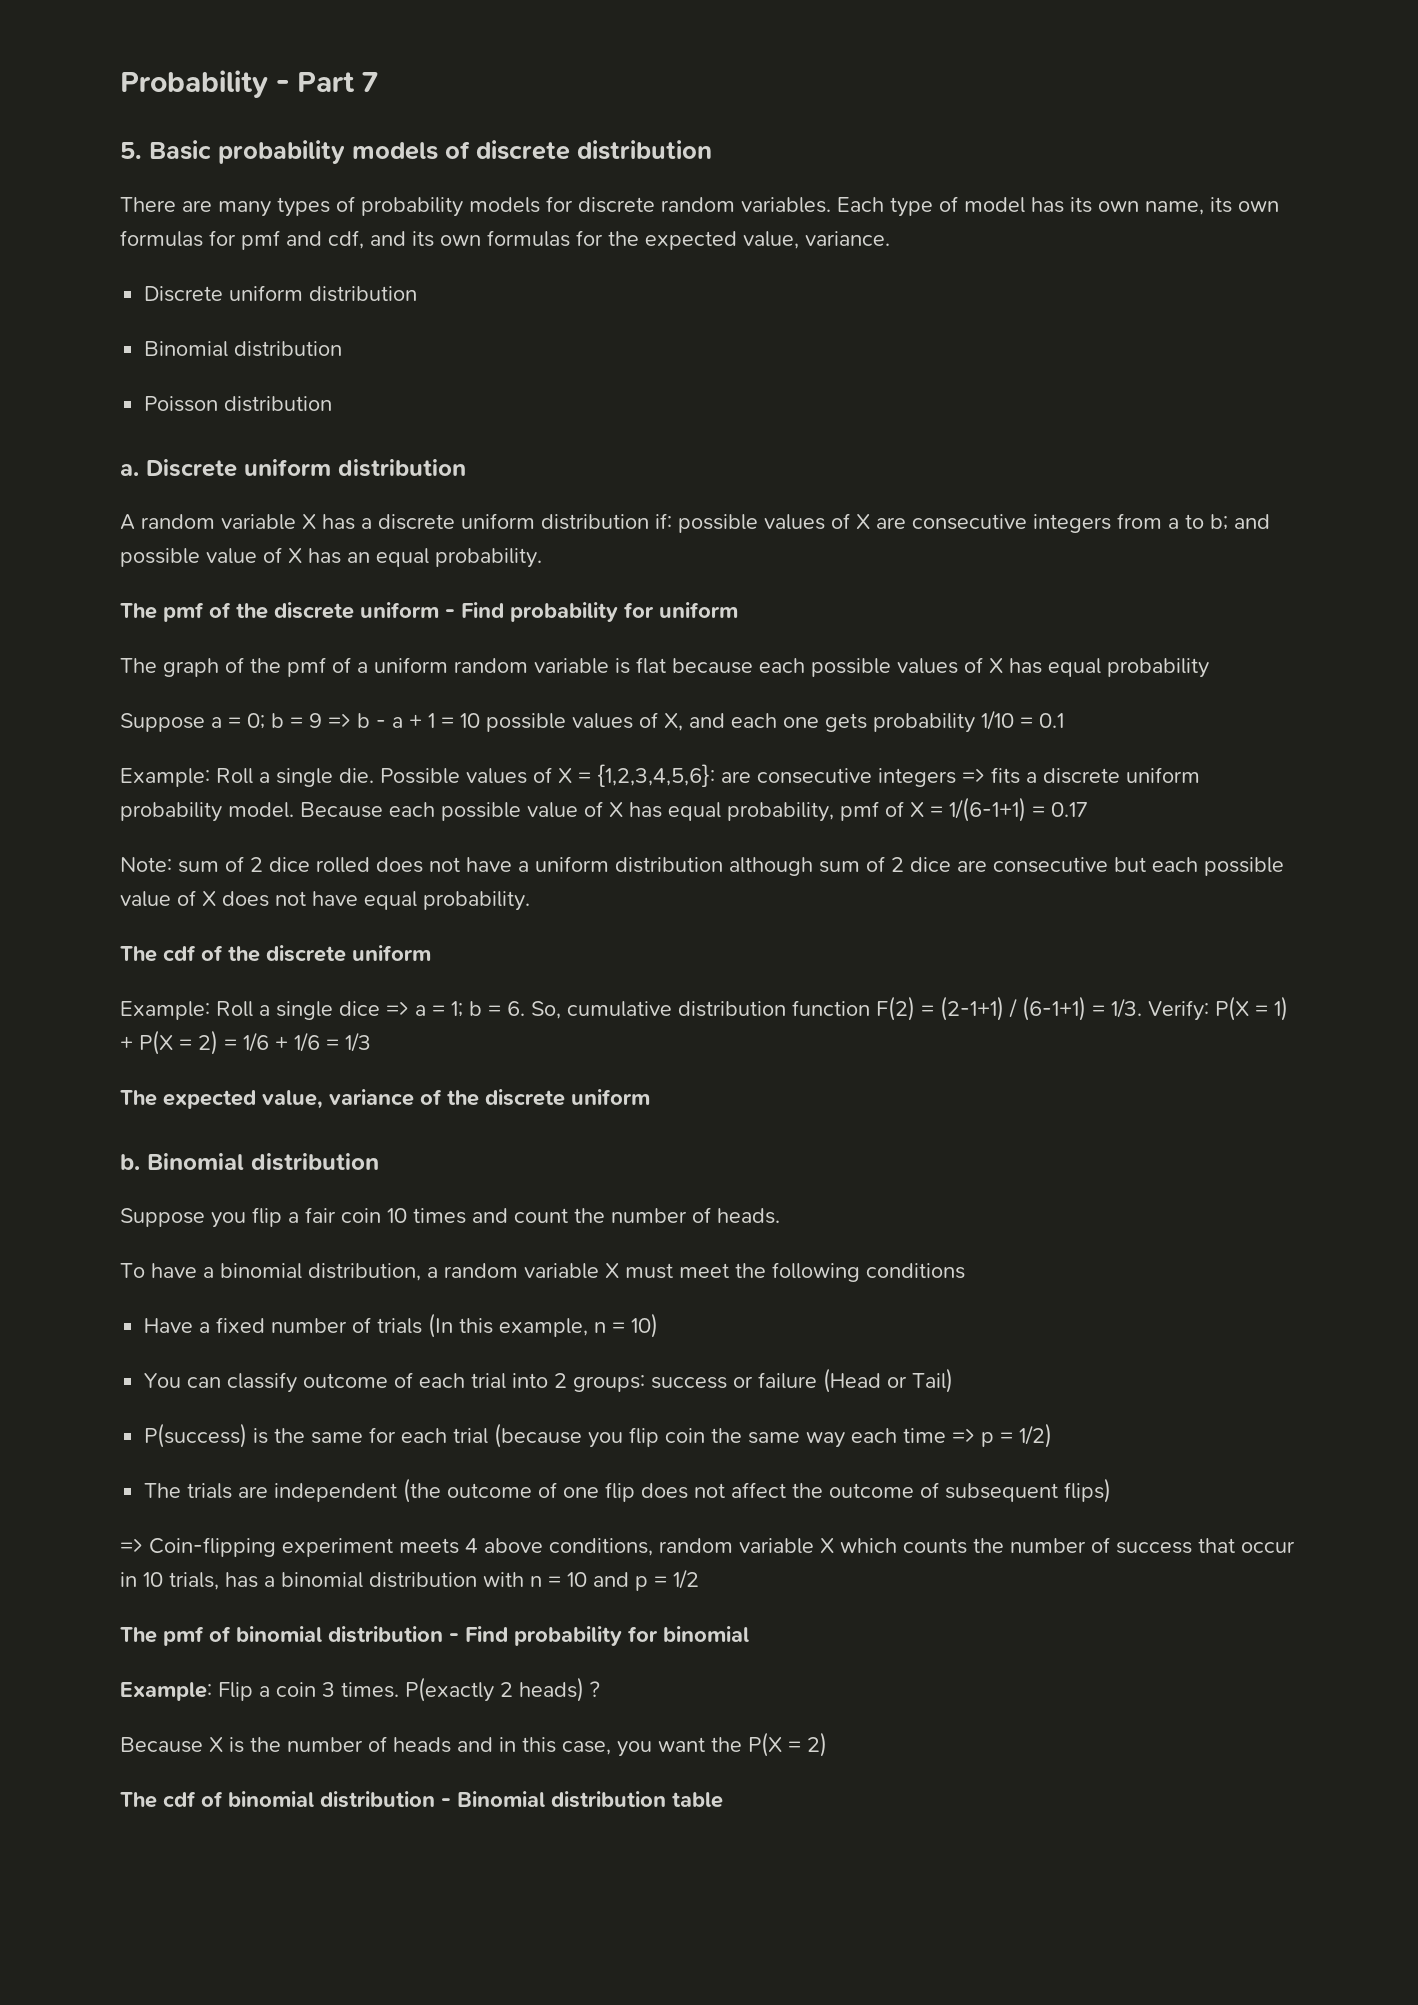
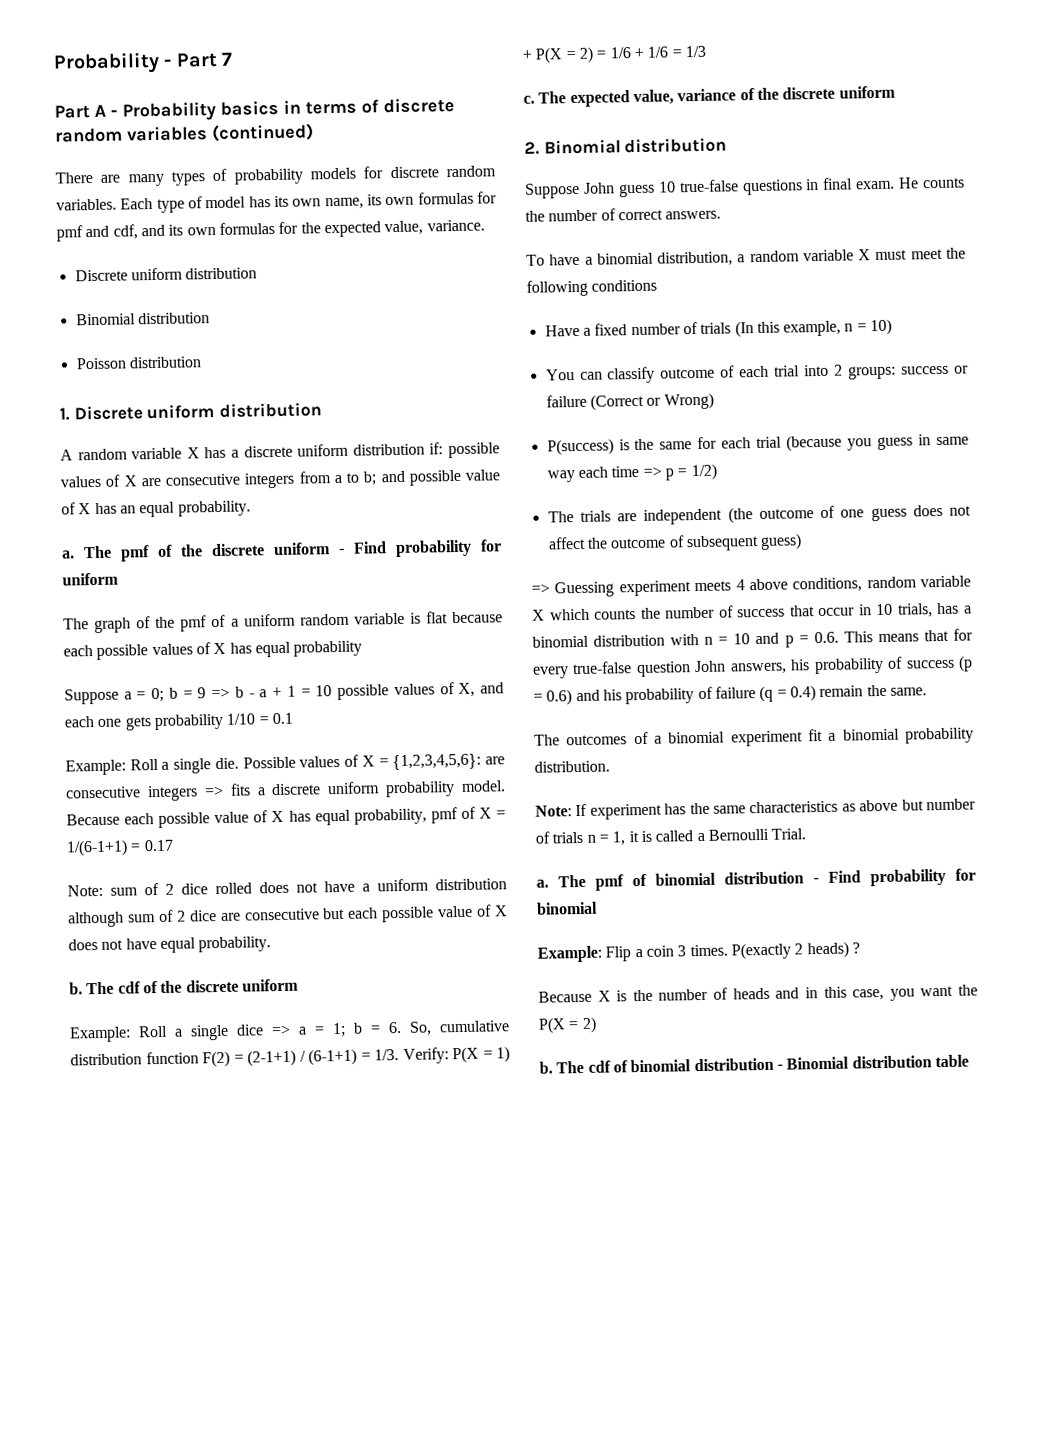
- 5. Basic probability models of discrete distribution
+ Part A - Probability basics in terms of discrete random variables (continued)
- a. Discrete uniform distribution
+ 1. Discrete uniform distribution
  A random variable X has a discrete uniform distribution if: possible values of X are consecutive integers from a to b; and possible value of X has an equal probability.
- The pmf of the discrete uniform - Find probability for uniform
+ a. The pmf of the discrete uniform - Find probability for uniform
  Note: sum of 2 dice rolled does not have a uniform distribution although sum of 2 dice are consecutive but each possible value of X does not have equal probability.
- The cdf of the discrete uniform
+ b. The cdf of the discrete uniform
+ c.
- b. Binomial distribution
+ 2. Binomial distribution
- Suppose you flip a fair coin 10 times and count the number of heads.
+ Suppose John guess 10 true-false questions in final exam. He counts the number of correct answers.
- You can classify outcome of each trial into 2 groups: success or failure (Head or Tail)
+ You can classify outcome of each trial into 2 groups: success or failure (Correct or Wrong)
- P(success) is the same for each trial (because you flip coin the same way each time => p = 1/2)
+ P(success) is the same for each trial (because you guess in same way each time => p = 1/2)
- The trials are independent (the outcome of one flip does not affect the outcome of subsequent flips)
- => Coin-flipping experiment meets 4 above conditions, random variable X which counts the number of success that occur in 10 trials, has a binomial distribution with n = 10 and p = 1/2
- The pmf of binomial distribution - Find probability for binomial
+ The trials are independent (the outcome of one guess does not affect the outcome of subsequent guess)
+ => Guessing experiment meets 4 above conditions, random variable X which counts the number of success that occur in 10 trials, has a binomial distribution with n = 10 and p = 0.6. This means that for every true-false question John answers, his probability of success (p = 0.6) and his probability of failure (q = 0.4) remain the same.
+ The outcomes of a binomial experiment fit a binomial probability distribution.
+ Note: If experiment has the same characteristics as above but number of trials n = 1, it is called a Bernoulli Trial.
+ a. The pmf of binomial distribution - Find probability for binomial
  Because X is the number of heads and in this case, you want the P(X = 2)
- The cdf of binomial distribution - Binomial distribution table
+ b. The cdf of binomial distribution - Binomial distribution table

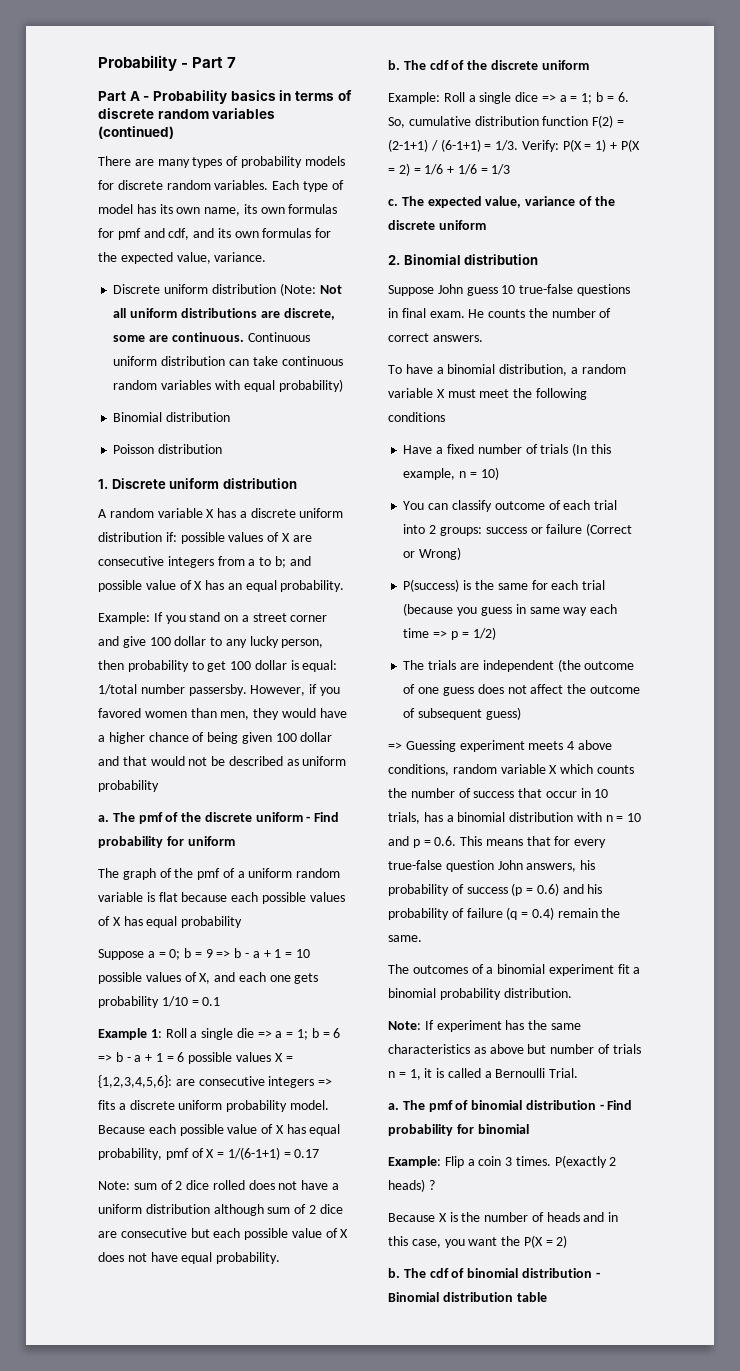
  Each type of model has its own name, its own formulas for pmf and cdf, and its own formulas for the expected value, variance.
- Discrete uniform distribution
+ Discrete uniform distribution (Note: Not all uniform distributions are discrete, some are continuous. Continuous uniform distribution can take continuous random variables with equal probability)
+ Example: If you stand on a street corner and give 100 dollar to any lucky person, then probability to get 100 dollar is equal: 1/total number passersby. However, if you favored women than men, they would have a higher chance of being given 100 dollar and that would not be described as uniform probability
- Example: Roll a single die. Possible values of X = {1,2,3,4,5,6}: are consecutive integers => fits a discrete uniform probability model.
+ Example 1: Roll a single die => a = 1; b = 6 => b - a + 1 = 6 possible values X = {1,2,3,4,5,6}: are consecutive integers => fits a discrete uniform probability model.

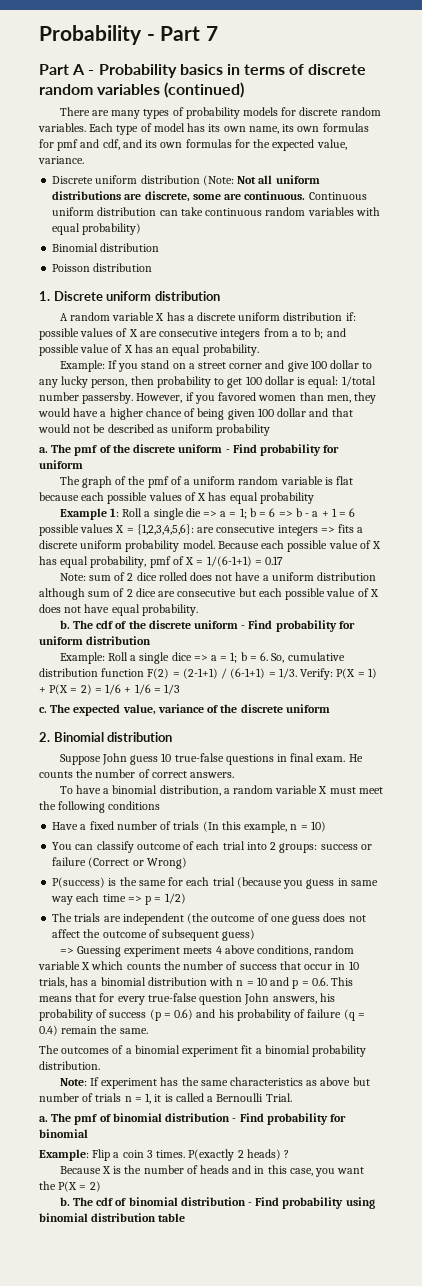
- Suppose a = 0; b = 9 => b - a + 1 = 10 possible values of X, and each one gets probability 1/10 = 0.1
- The cdf of the discrete uniform
+ The cdf of the discrete uniform - Find probability for uniform distribution
- The cdf of binomial distribution - Binomial distribution table
+ The cdf of binomial distribution - Find probability using binomial distribution table

